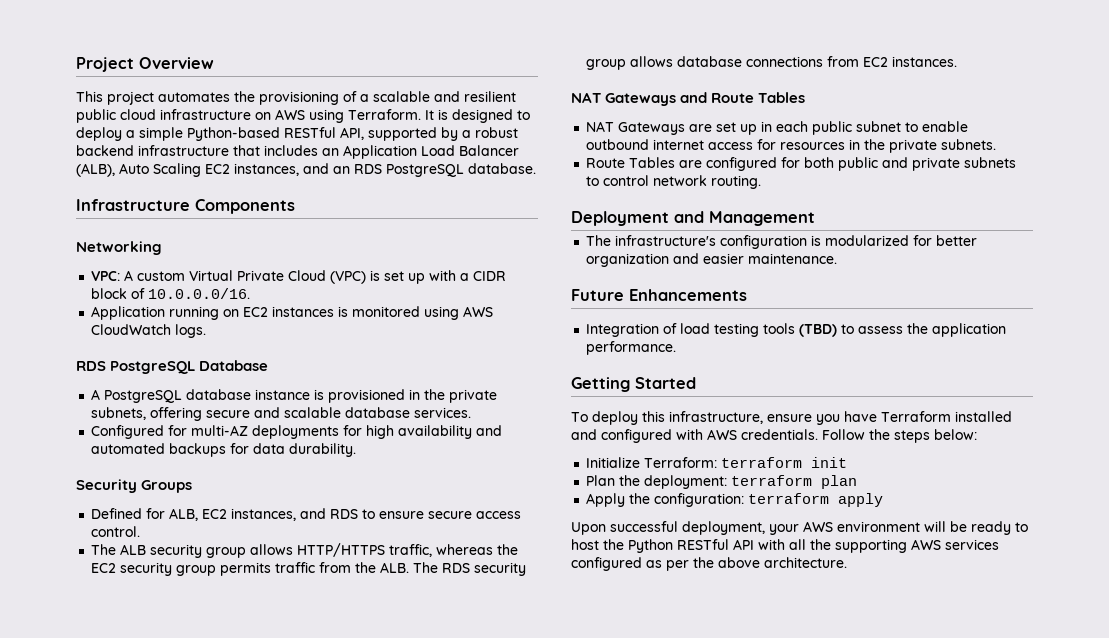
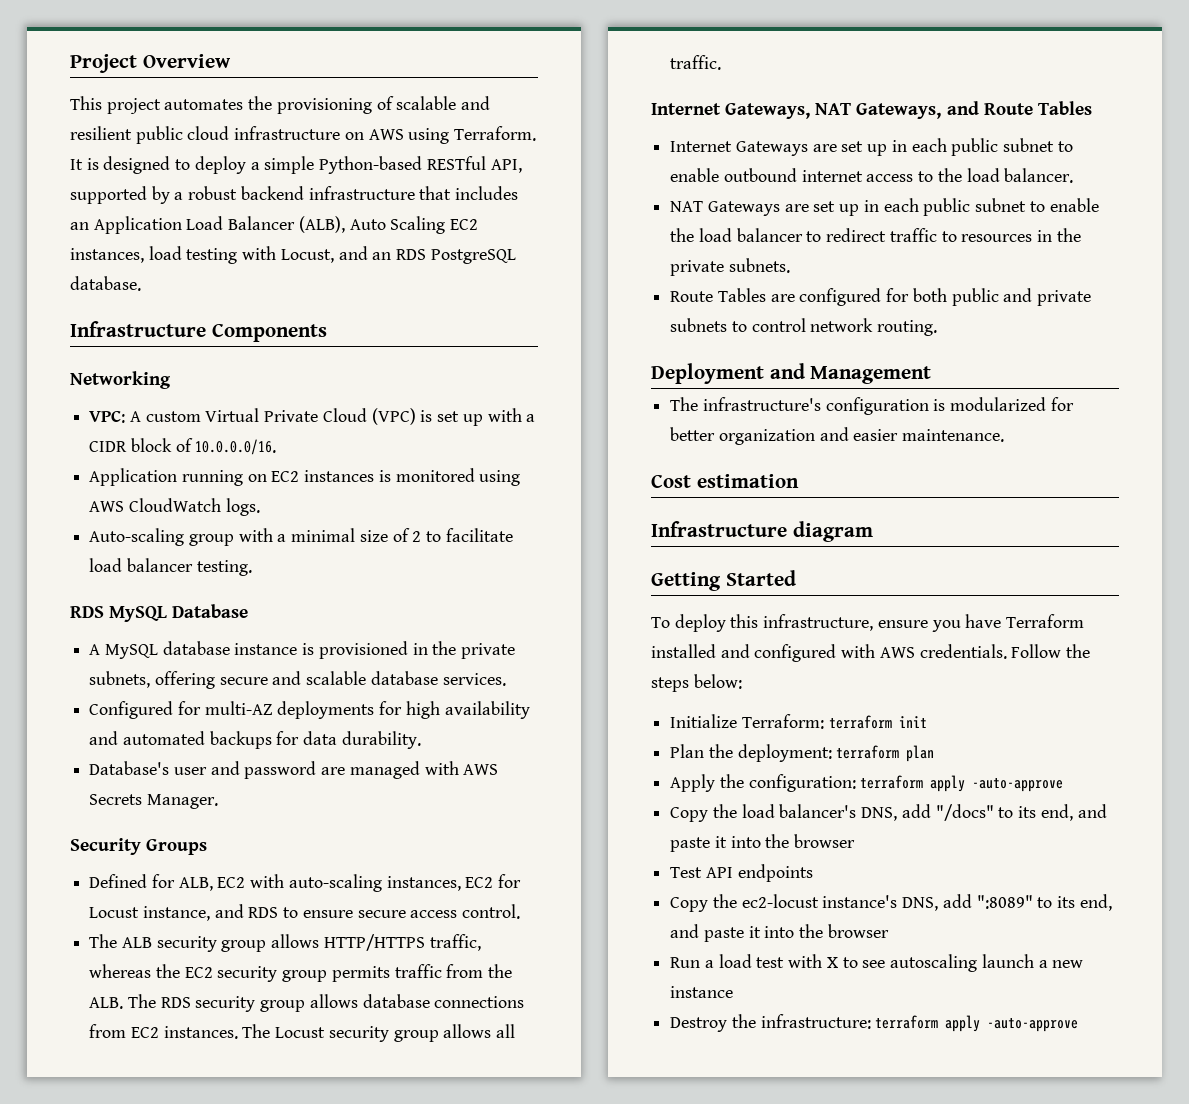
- This project automates the provisioning of a scalable and resilient public cloud infrastructure on AWS using Terraform.
+ This project automates the provisioning of scalable and resilient public cloud infrastructure on AWS using Terraform.
- It is designed to deploy a simple Python-based RESTful API, supported by a robust backend infrastructure that includes an Application Load Balancer (ALB), Auto Scaling EC2 instances, and an RDS PostgreSQL database.
+ It is designed to deploy a simple Python-based RESTful API, supported by a robust backend infrastructure that includes an Application Load Balancer (ALB), Auto Scaling EC2 instances, load testing with Locust, and an RDS PostgreSQL database.
- RDS PostgreSQL Database
+ Auto-scaling group with a minimal size of 2 to facilitate load balancer testing.
+ RDS MySQL Database
- A PostgreSQL database instance is provisioned in the private subnets, offering secure and scalable database services.
+ A MySQL database instance is provisioned in the private subnets, offering secure and scalable database services.
+ Database's user and password are managed with AWS Secrets Manager.
- Defined for ALB, EC2 instances, and RDS to ensure secure access control.
+ Defined for ALB, EC2 with auto-scaling instances, EC2 for Locust instance, and RDS to ensure secure access control.
- The ALB security group allows HTTP/HTTPS traffic, whereas the EC2 security group permits traffic from the ALB. The RDS security group allows database connections from EC2 instances.
- NAT Gateways and Route Tables
+ The ALB security group allows HTTP/HTTPS traffic, whereas the EC2 security group permits traffic from the ALB. The RDS security group allows database connections from EC2 instances. The Locust security group allows all traffic.
+ Internet Gateways, NAT Gateways, and Route Tables
- NAT Gateways are set up in each public subnet to enable outbound internet access for resources in the private subnets.
+ Internet Gateways are set up in each public subnet to enable outbound internet access to the load balancer.
+ NAT Gateways are set up in each public subnet to enable the load balancer to redirect traffic to resources in the private subnets.
- Future Enhancements
- Integration of load testing tools (TBD) to assess the application performance.
+ Cost estimation
+ Infrastructure diagram
- Apply the configuration: terraform apply
- Upon successful deployment, your AWS environment will be ready to host the Python RESTful API with all the supporting AWS services configured as per the above architecture.
+ Apply the configuration: terraform apply -auto-approve
+ Copy the load balancer's DNS, add "/docs" to its end, and paste it into the browser
+ Test API endpoints
+ Copy the ec2-locust instance's DNS, add ":8089" to its end, and paste it into the browser
+ Run a load test with X to see autoscaling launch a new instance
+ Destroy the infrastructure: terraform apply -auto-approve

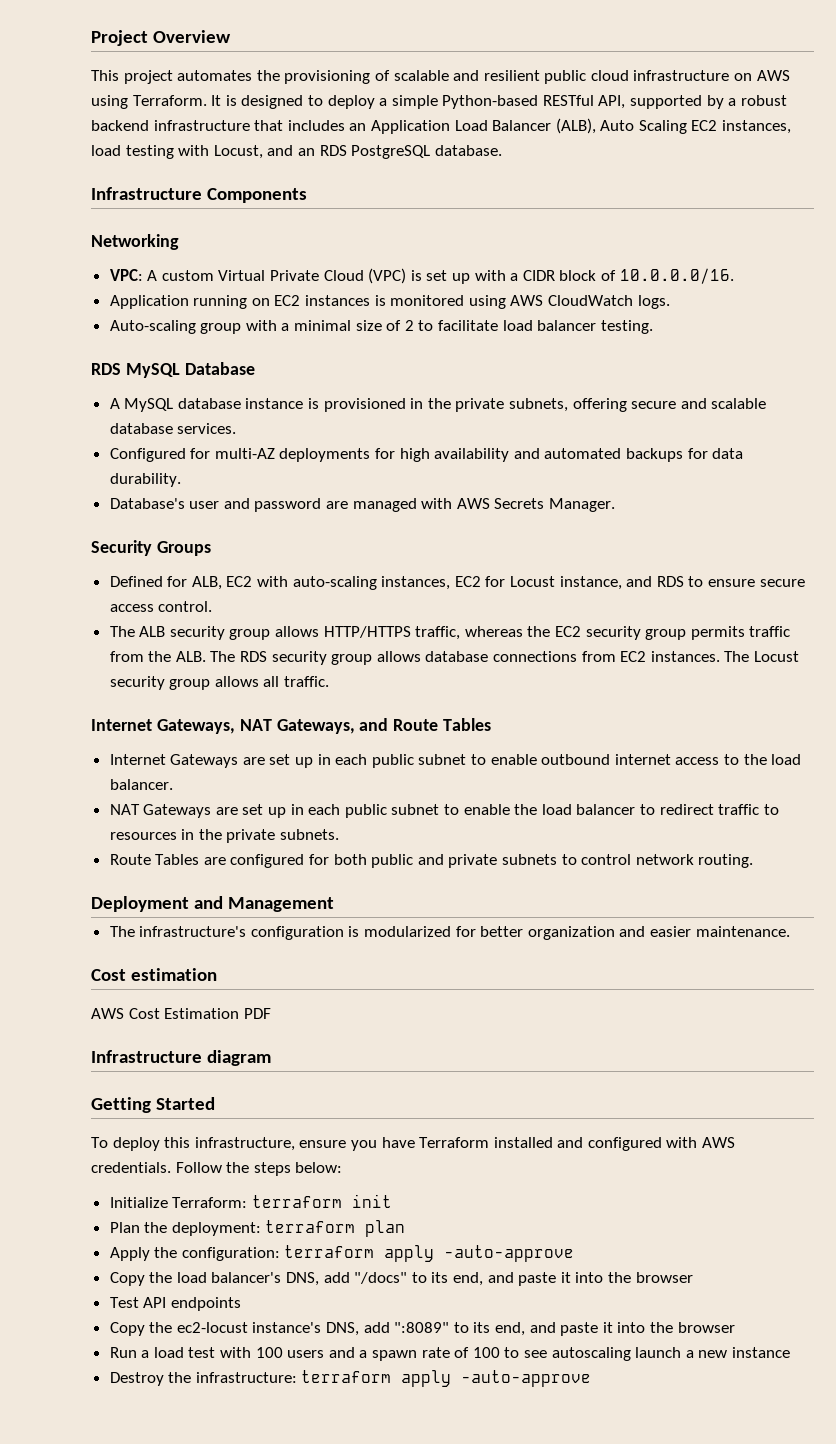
+ AWS Cost Estimation PDF
- Run a load test with X to see autoscaling launch a new instance
+ Run a load test with 100 users and a spawn rate of 100 to see autoscaling launch a new instance

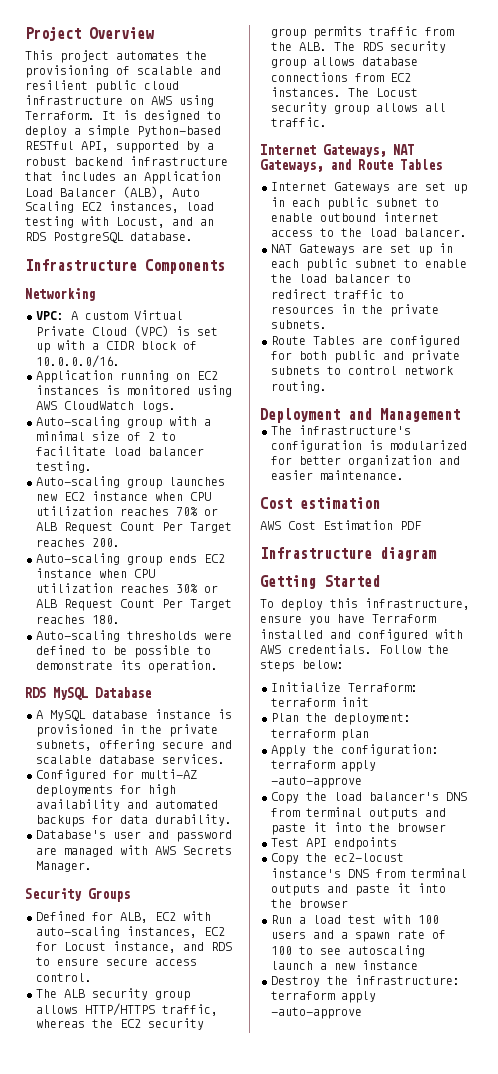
+ Auto-scaling group launches new EC2 instance when CPU utilization reaches 70% or ALB Request Count Per Target reaches 200.
+ Auto-scaling group ends EC2 instance when CPU utilization reaches 30% or ALB Request Count Per Target reaches 180.
+ Auto-scaling thresholds were defined to be possible to demonstrate its operation.
- Copy the load balancer's DNS, add "/docs" to its end, and paste it into the browser
+ Copy the load balancer's DNS from terminal outputs and paste it into the browser
- Copy the ec2-locust instance's DNS, add ":8089" to its end, and paste it into the browser
+ Copy the ec2-locust instance's DNS from terminal outputs and paste it into the browser

